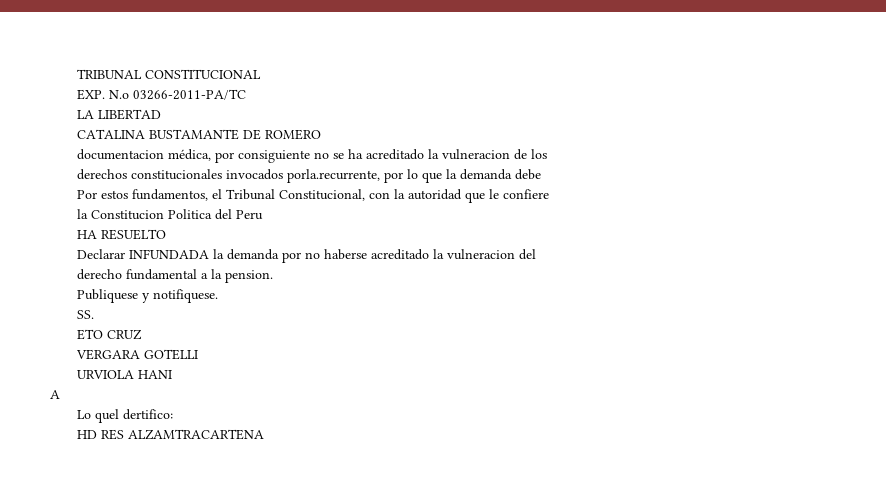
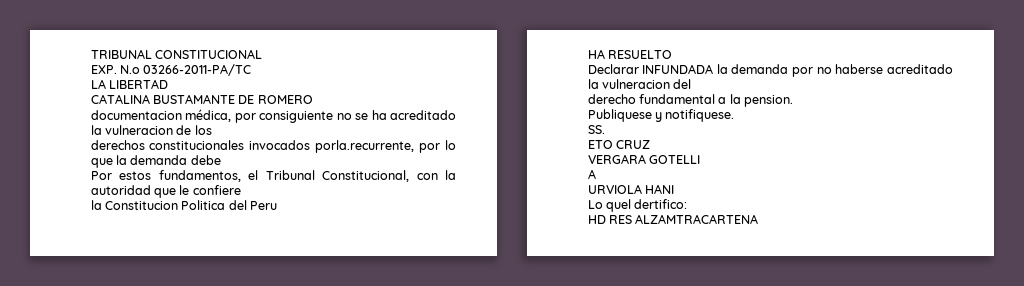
+ A
- A

